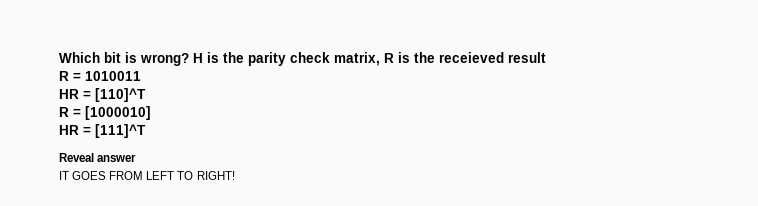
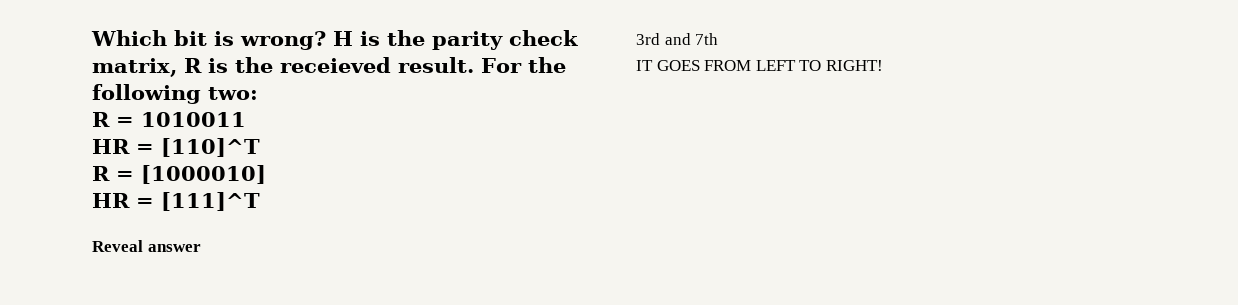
- H is the parity check matrix, R is the receieved result
+ H is the parity check matrix, R is the receieved result. For the following two:
+ 3rd and 7th

